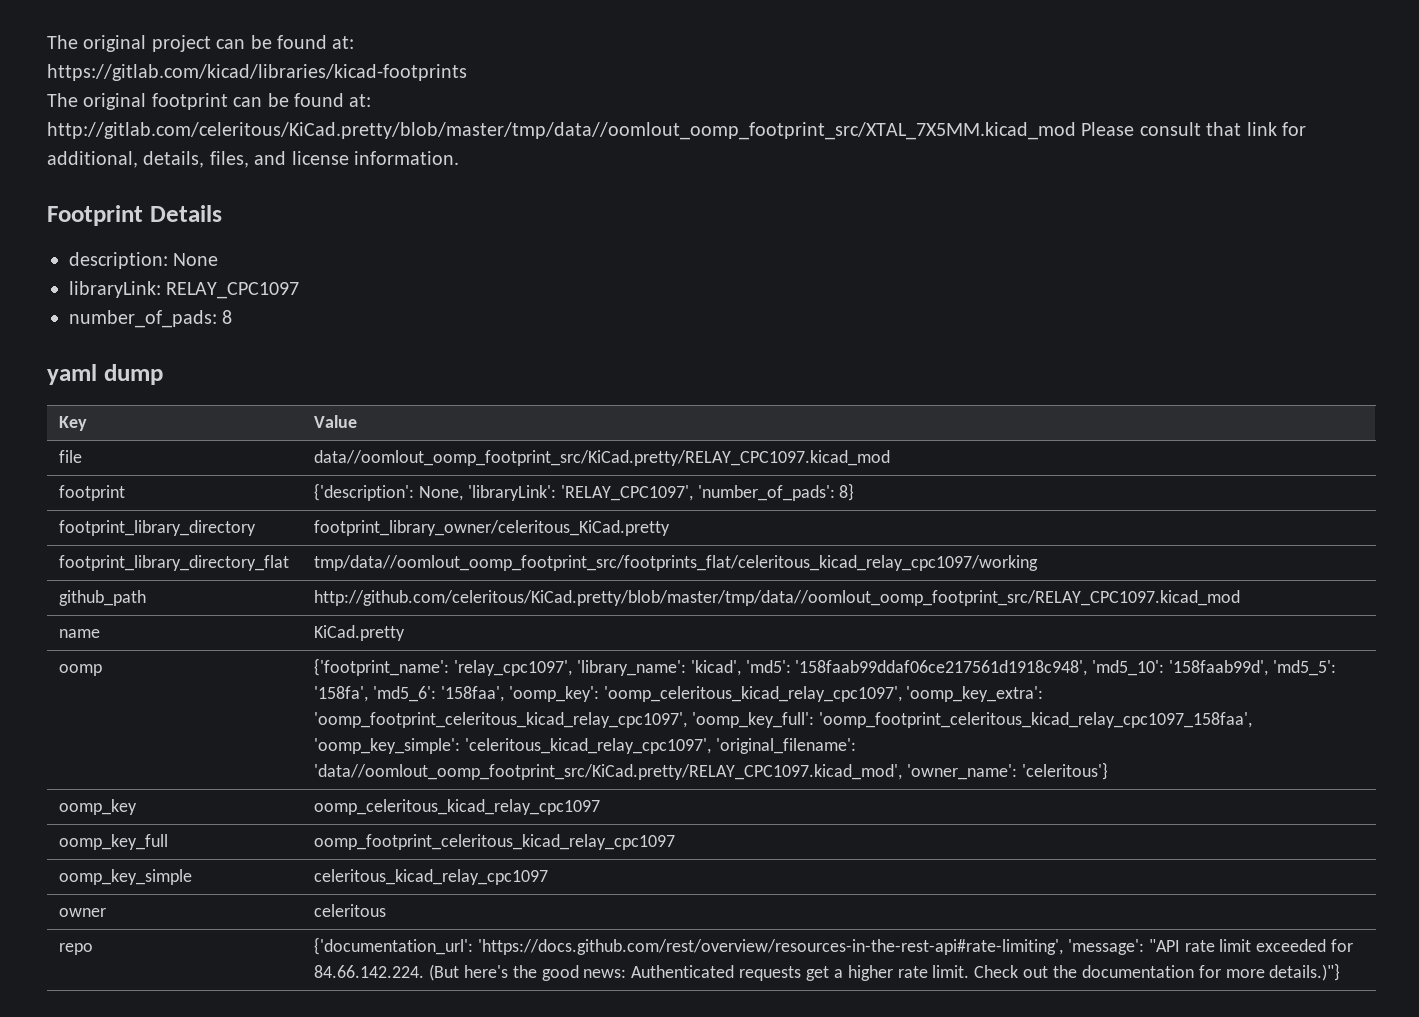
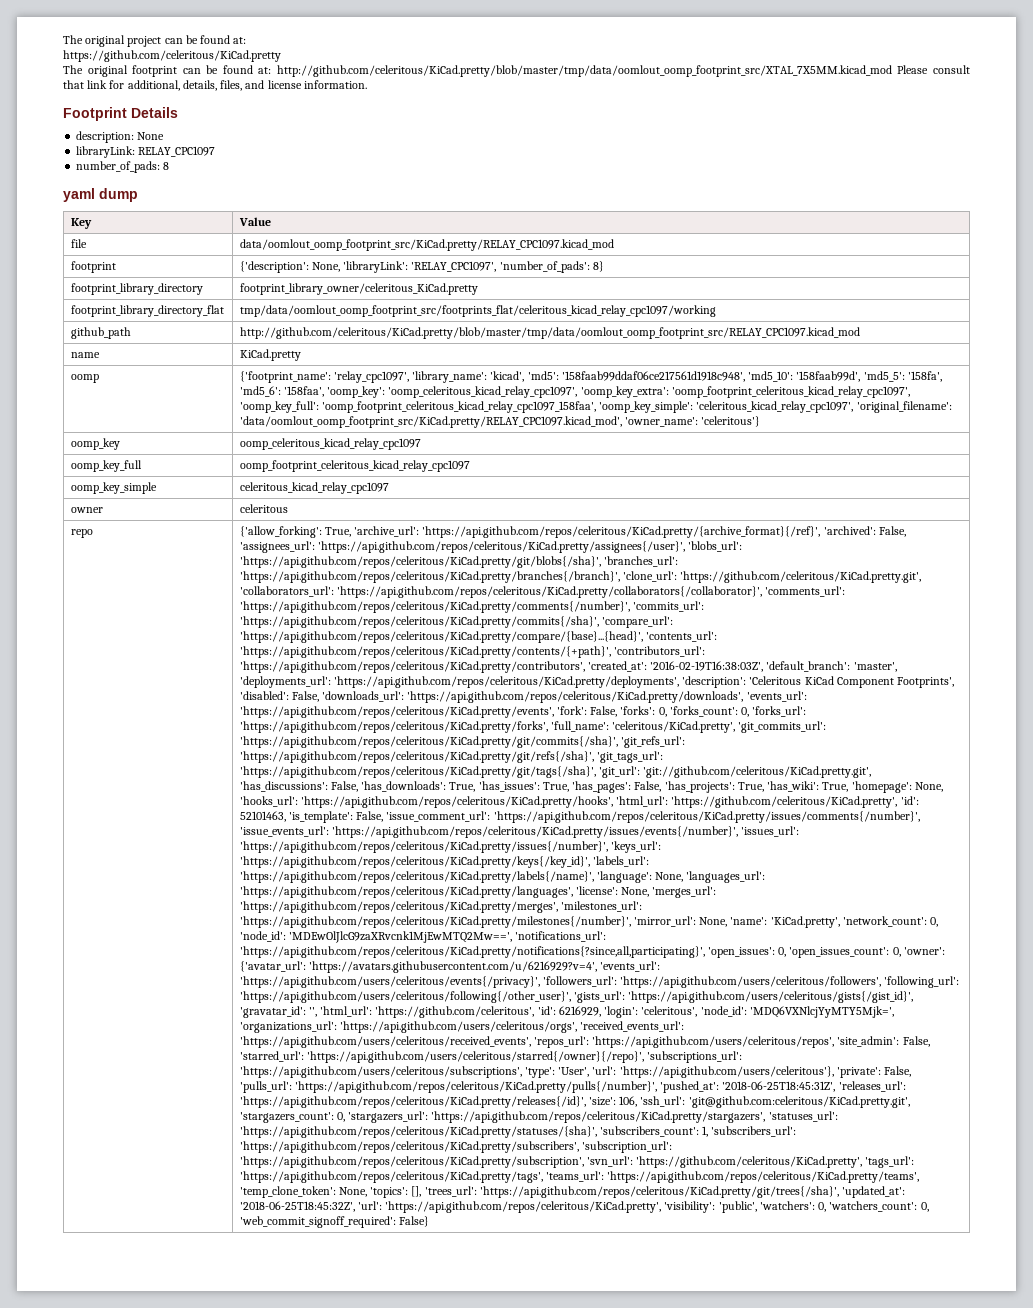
- https://gitlab.com/kicad/libraries/kicad-footprints
+ https://github.com/celeritous/KiCad.pretty
- The original footprint can be found at: http://gitlab.com/celeritous/KiCad.pretty/blob/master/tmp/data//oomlout_oomp_footprint_src/XTAL_7X5MM.kicad_mod Please consult that link for additional, details, files, and license information.
+ The original footprint can be found at: http://github.com/celeritous/KiCad.pretty/blob/master/tmp/data/oomlout_oomp_footprint_src/XTAL_7X5MM.kicad_mod Please consult that link for additional, details, files, and license information.
- file | data//oomlout_oomp_footprint_src/KiCad.pretty/RELAY_CPC1097.kicad_mod
+ file | data/oomlout_oomp_footprint_src/KiCad.pretty/RELAY_CPC1097.kicad_mod
- footprint_library_directory_flat | tmp/data//oomlout_oomp_footprint_src/footprints_flat/celeritous_kicad_relay_cpc1097/working
+ footprint_library_directory_flat | tmp/data/oomlout_oomp_footprint_src/footprints_flat/celeritous_kicad_relay_cpc1097/working
- github_path | http://github.com/celeritous/KiCad.pretty/blob/master/tmp/data//oomlout_oomp_footprint_src/RELAY_CPC1097.kicad_mod
+ github_path | http://github.com/celeritous/KiCad.pretty/blob/master/tmp/data/oomlout_oomp_footprint_src/RELAY_CPC1097.kicad_mod
- oomp | {'footprint_name': 'relay_cpc1097', 'library_name': 'kicad', 'md5': '158faab99ddaf06ce217561d1918c948', 'md5_10': '158faab99d', 'md5_5': '158fa', 'md5_6': '158faa', 'oomp_key': 'oomp_celeritous_kicad_relay_cpc1097', 'oomp_key_extra': 'oomp_footprint_celeritous_kicad_relay_cpc1097', 'oomp_key_full': 'oomp_footprint_celeritous_kicad_relay_cpc1097_158faa', 'oomp_key_simple': 'celeritous_kicad_relay_cpc1097', 'original_filename': 'data//oomlout_oomp_footprint_src/KiCad.pretty/RELAY_CPC1097.kicad_mod', 'owner_name': 'celeritous'}
+ oomp | {'footprint_name': 'relay_cpc1097', 'library_name': 'kicad', 'md5': '158faab99ddaf06ce217561d1918c948', 'md5_10': '158faab99d', 'md5_5': '158fa', 'md5_6': '158faa', 'oomp_key': 'oomp_celeritous_kicad_relay_cpc1097', 'oomp_key_extra': 'oomp_footprint_celeritous_kicad_relay_cpc1097', 'oomp_key_full': 'oomp_footprint_celeritous_kicad_relay_cpc1097_158faa', 'oomp_key_simple': 'celeritous_kicad_relay_cpc1097', 'original_filename': 'data/oomlout_oomp_footprint_src/KiCad.pretty/RELAY_CPC1097.kicad_mod', 'owner_name': 'celeritous'}
- {'documentation_url': 'https://docs.github.com/rest/overview/resources-in-the-rest-api#rate-limiting', 'message': "API rate limit exceeded for 84.66.142.224. (But here's the good news: Authenticated requests get a higher rate limit. Check out the documentation for more details.)"}
+ {'allow_forking': True, 'archive_url': 'https://api.github.com/repos/celeritous/KiCad.pretty/{archive_format}{/ref}', 'archived': False, 'assignees_url': 'https://api.github.com/repos/celeritous/KiCad.pretty/assignees{/user}', 'blobs_url': 'https://api.github.com/repos/celeritous/KiCad.pretty/git/blobs{/sha}', 'branches_url': 'https://api.github.com/repos/celeritous/KiCad.pretty/branches{/branch}', 'clone_url': 'https://github.com/celeritous/KiCad.pretty.git', 'collaborators_url': 'https://api.github.com/repos/celeritous/KiCad.pretty/collaborators{/collaborator}', 'comments_url': 'https://api.github.com/repos/celeritous/KiCad.pretty/comments{/number}', 'commits_url': 'https://api.github.com/repos/celeritous/KiCad.pretty/commits{/sha}', 'compare_url': 'https://api.github.com/repos/celeritous/KiCad.pretty/compare/{base}...{head}', 'contents_url': 'https://api.github.com/repos/celeritous/KiCad.pretty/contents/{+path}', 'contributors_url': 'https://api.github.com/repos/celeritous/KiCad.pretty/contributors', 'created_at': '2016-02-19T16:38:03Z', 'default_branch': 'master', 'deployments_url': 'https://api.github.com/repos/celeritous/KiCad.pretty/deployments', 'description': 'Celeritous KiCad Component Footprints', 'disabled': False, 'downloads_url': 'https://api.github.com/repos/celeritous/KiCad.pretty/downloads', 'events_url': 'https://api.github.com/repos/celeritous/KiCad.pretty/events', 'fork': False, 'forks': 0, 'forks_count': 0, 'forks_url': 'https://api.github.com/repos/celeritous/KiCad.pretty/forks', 'full_name': 'celeritous/KiCad.pretty', 'git_commits_url': 'https://api.github.com/repos/celeritous/KiCad.pretty/git/commits{/sha}', 'git_refs_url': 'https://api.github.com/repos/celeritous/KiCad.pretty/git/refs{/sha}', 'git_tags_url': 'https://api.github.com/repos/celeritous/KiCad.pretty/git/tags{/sha}', 'git_url': 'git://github.com/celeritous/KiCad.pretty.git', 'has_discussions': False, 'has_downloads': True, 'has_issues': True, 'has_pages': False, 'has_projects': True, 'has_wiki': True, 'homepage': None, 'hooks_url': 'https://api.github.com/repos/celeritous/KiCad.pretty/hooks', 'html_url': 'https://github.com/celeritous/KiCad.pretty', 'id': 52101463, 'is_template': False, 'issue_comment_url': 'https://api.github.com/repos/celeritous/KiCad.pretty/issues/comments{/number}', 'issue_events_url': 'https://api.github.com/repos/celeritous/KiCad.pretty/issues/events{/number}', 'issues_url': 'https://api.github.com/repos/celeritous/KiCad.pretty/issues{/number}', 'keys_url': 'https://api.github.com/repos/celeritous/KiCad.pretty/keys{/key_id}', 'labels_url': 'https://api.github.com/repos/celeritous/KiCad.pretty/labels{/name}', 'language': None, 'languages_url': 'https://api.github.com/repos/celeritous/KiCad.pretty/languages', 'license': None, 'merges_url': 'https://api.github.com/repos/celeritous/KiCad.pretty/merges', 'milestones_url': 'https://api.github.com/repos/celeritous/KiCad.pretty/milestones{/number}', 'mirror_url': None, 'name': 'KiCad.pretty', 'network_count': 0, 'node_id': 'MDEwOlJlcG9zaXRvcnk1MjEwMTQ2Mw==', 'notifications_url': 'https://api.github.com/repos/celeritous/KiCad.pretty/notifications{?since,all,participating}', 'open_issues': 0, 'open_issues_count': 0, 'owner': {'avatar_url': 'https://avatars.githubusercontent.com/u/6216929?v=4', 'events_url': 'https://api.github.com/users/celeritous/events{/privacy}', 'followers_url': 'https://api.github.com/users/celeritous/followers', 'following_url': 'https://api.github.com/users/celeritous/following{/other_user}', 'gists_url': 'https://api.github.com/users/celeritous/gists{/gist_id}', 'gravatar_id': '', 'html_url': 'https://github.com/celeritous', 'id': 6216929, 'login': 'celeritous', 'node_id': 'MDQ6VXNlcjYyMTY5Mjk=', 'organizations_url': 'https://api.github.com/users/celeritous/orgs', 'received_events_url': 'https://api.github.com/users/celeritous/received_events', 'repos_url': 'https://api.github.com/users/celeritous/repos', 'site_admin': False, 'starred_url': 'https://api.github.com/users/celeritous/starred{/owner}{/repo}', 'subscriptions_url': 'https://api.github.com/users/celeritous/subscriptions', 'type': 'User', 'url': 'https://api.github.com/users/celeritous'}, 'private': False, 'pulls_url': 'https://api.github.com/repos/celeritous/KiCad.pretty/pulls{/number}', 'pushed_at': '2018-06-25T18:45:31Z', 'releases_url': 'https://api.github.com/repos/celeritous/KiCad.pretty/releases{/id}', 'size': 106, 'ssh_url': 'git@github.com:celeritous/KiCad.pretty.git', 'stargazers_count': 0, 'stargazers_url': 'https://api.github.com/repos/celeritous/KiCad.pretty/stargazers', 'statuses_url': 'https://api.github.com/repos/celeritous/KiCad.pretty/statuses/{sha}', 'subscribers_count': 1, 'subscribers_url': 'https://api.github.com/repos/celeritous/KiCad.pretty/subscribers', 'subscription_url': 'https://api.github.com/repos/celeritous/KiCad.pretty/subscription', 'svn_url': 'https://github.com/celeritous/KiCad.pretty', 'tags_url': 'https://api.github.com/repos/celeritous/KiCad.pretty/tags', 'teams_url': 'https://api.github.com/repos/celeritous/KiCad.pretty/teams', 'temp_clone_token': None, 'topics': [], 'trees_url': 'https://api.github.com/repos/celeritous/KiCad.pretty/git/trees{/sha}', 'updated_at': '2018-06-25T18:45:32Z', 'url': 'https://api.github.com/repos/celeritous/KiCad.pretty', 'visibility': 'public', 'watchers': 0, 'watchers_count': 0, 'web_commit_signoff_required': False}

